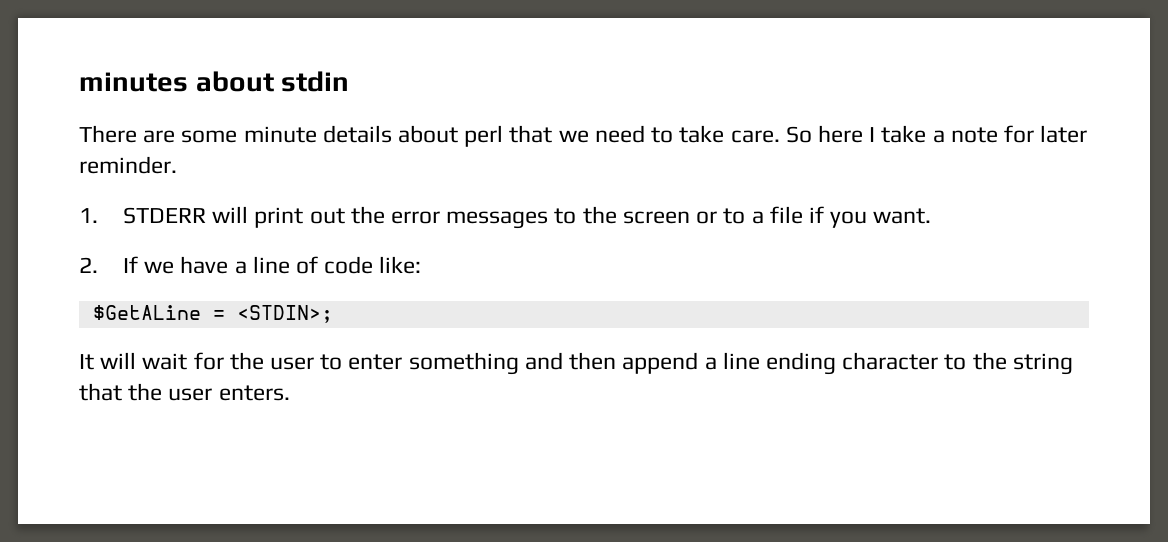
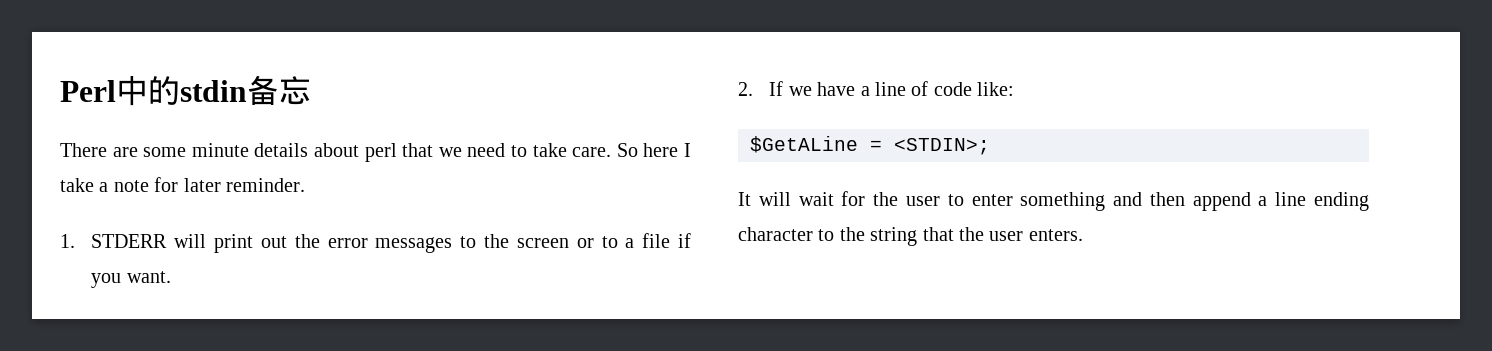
- minutes about stdin
+ Perl中的stdin备忘

